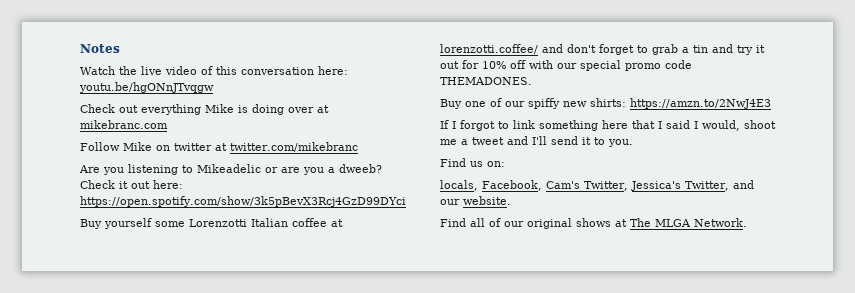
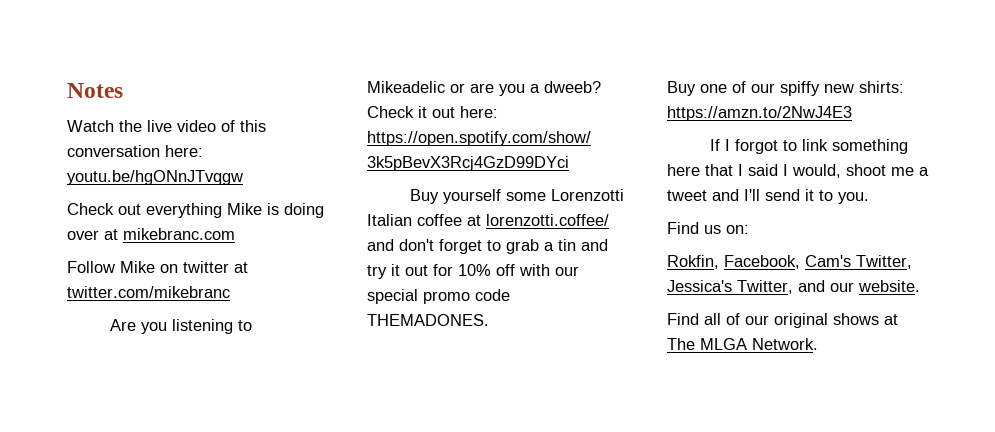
- locals, Facebook, Cam's Twitter, Jessica's Twitter, and our website.
+ Rokfin, Facebook, Cam's Twitter, Jessica's Twitter, and our website.

